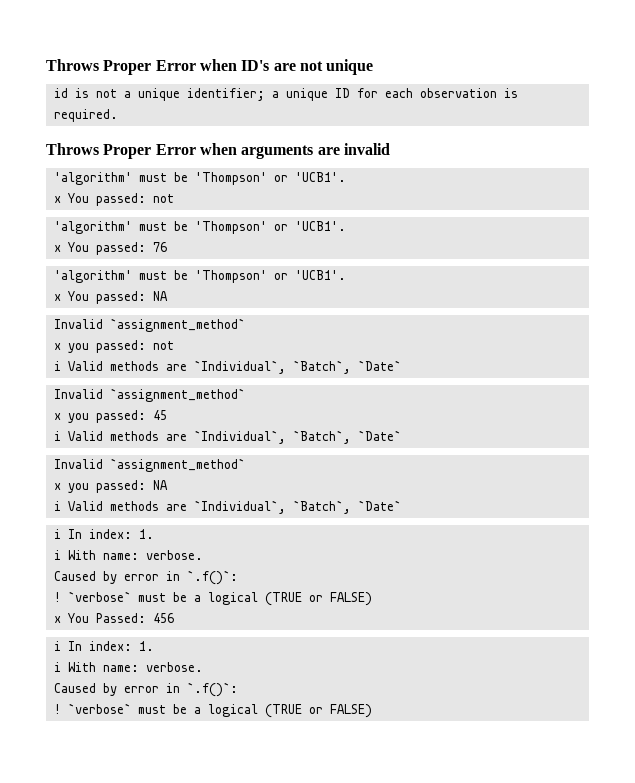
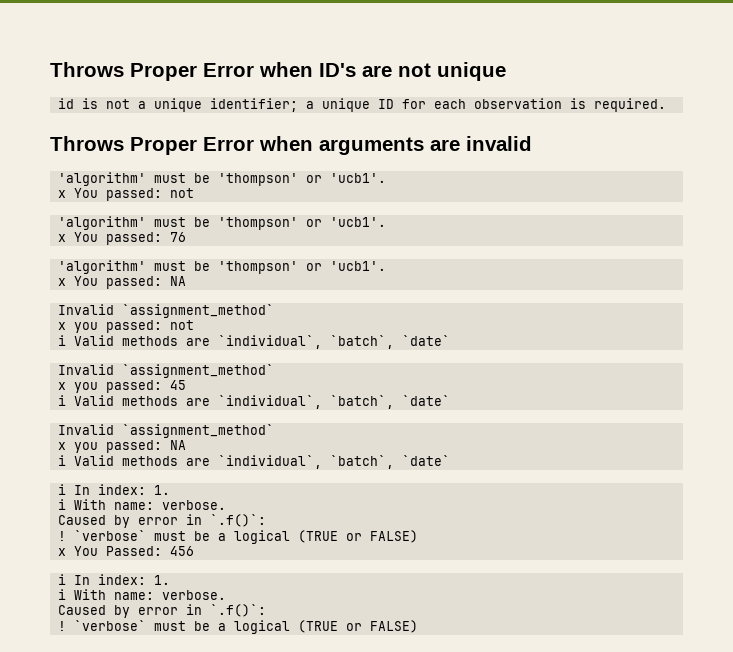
  Throws Proper Error when arguments are invalid
- 'algorithm' must be 'Thompson' or 'UCB1'.
+ 'algorithm' must be 'thompson' or 'ucb1'.
  x You passed: not
- 'algorithm' must be 'Thompson' or 'UCB1'.
+ 'algorithm' must be 'thompson' or 'ucb1'.
  x You passed: 76
- 'algorithm' must be 'Thompson' or 'UCB1'.
+ 'algorithm' must be 'thompson' or 'ucb1'.
  x you passed: not
- i Valid methods are `Individual`, `Batch`, `Date`
+ i Valid methods are `individual`, `batch`, `date`
  x you passed: 45
- i Valid methods are `Individual`, `Batch`, `Date`
+ i Valid methods are `individual`, `batch`, `date`
  x you passed: NA
- i Valid methods are `Individual`, `Batch`, `Date`
+ i Valid methods are `individual`, `batch`, `date`

